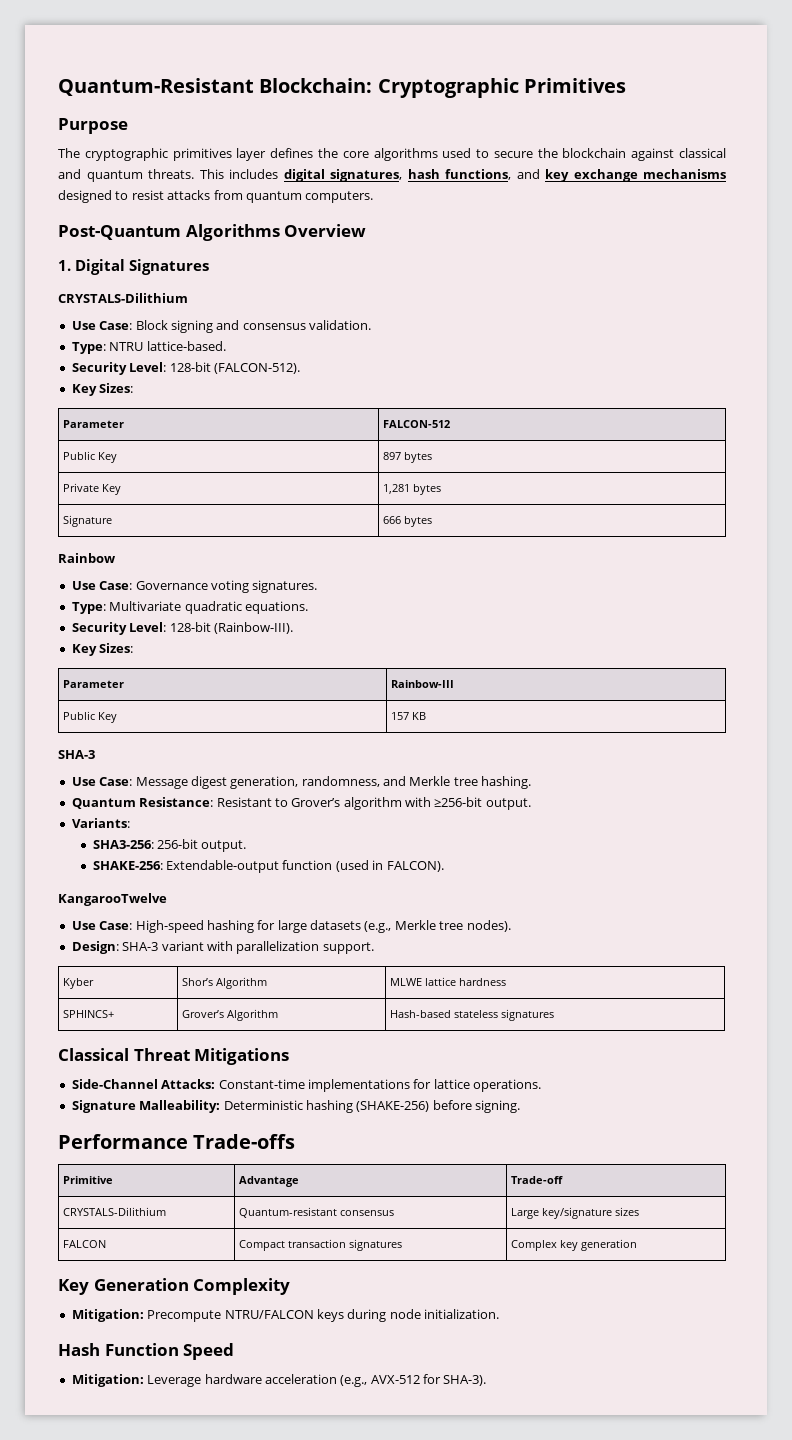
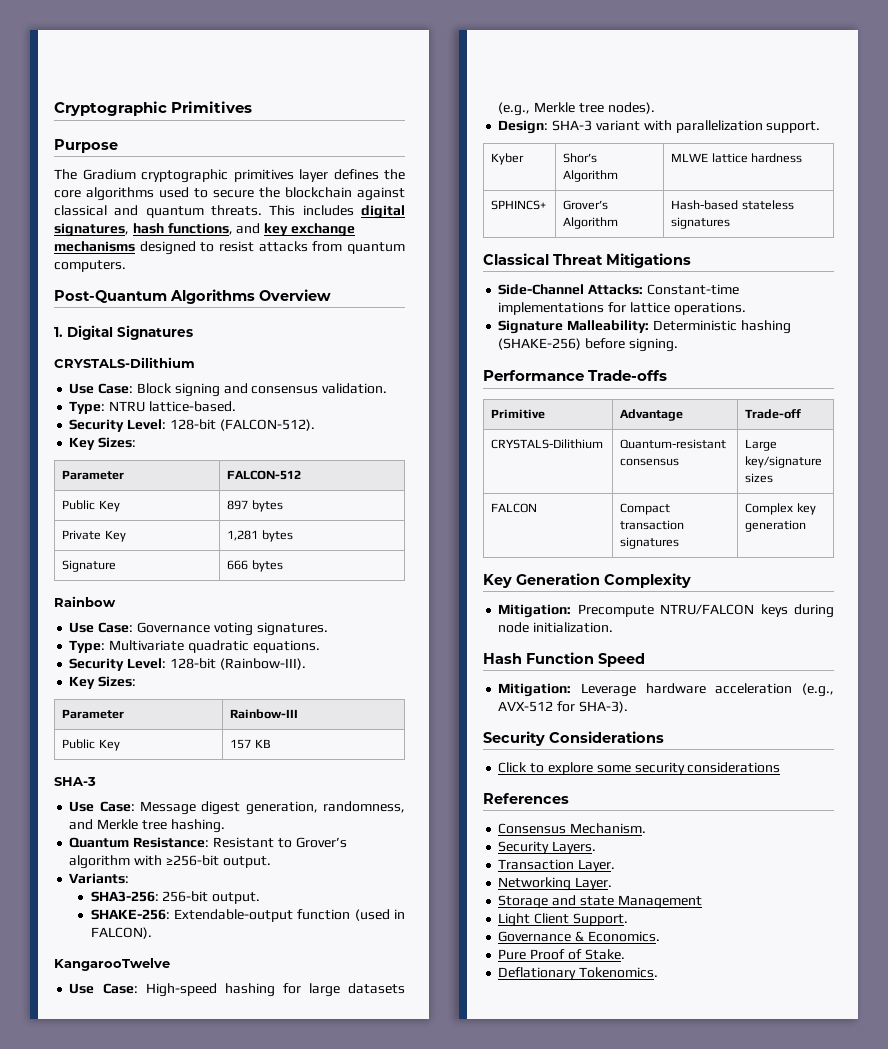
- Quantum-Resistant Blockchain: Cryptographic Primitives
+ Cryptographic Primitives
- The cryptographic primitives layer defines the core algorithms used to secure the blockchain against classical and quantum threats.
+ The Gradium cryptographic primitives layer defines the core algorithms used to secure the blockchain against classical and quantum threats.
+ Security Considerations
+ Click to explore some security considerations
+ References
+ Consensus Mechanism.
+ Security Layers.
+ Transaction Layer.
+ Networking Layer.
+ Storage and state Management
+ Light Client Support.
+ Governance & Economics.
+ Pure Proof of Stake.
+ Deflationary Tokenomics.

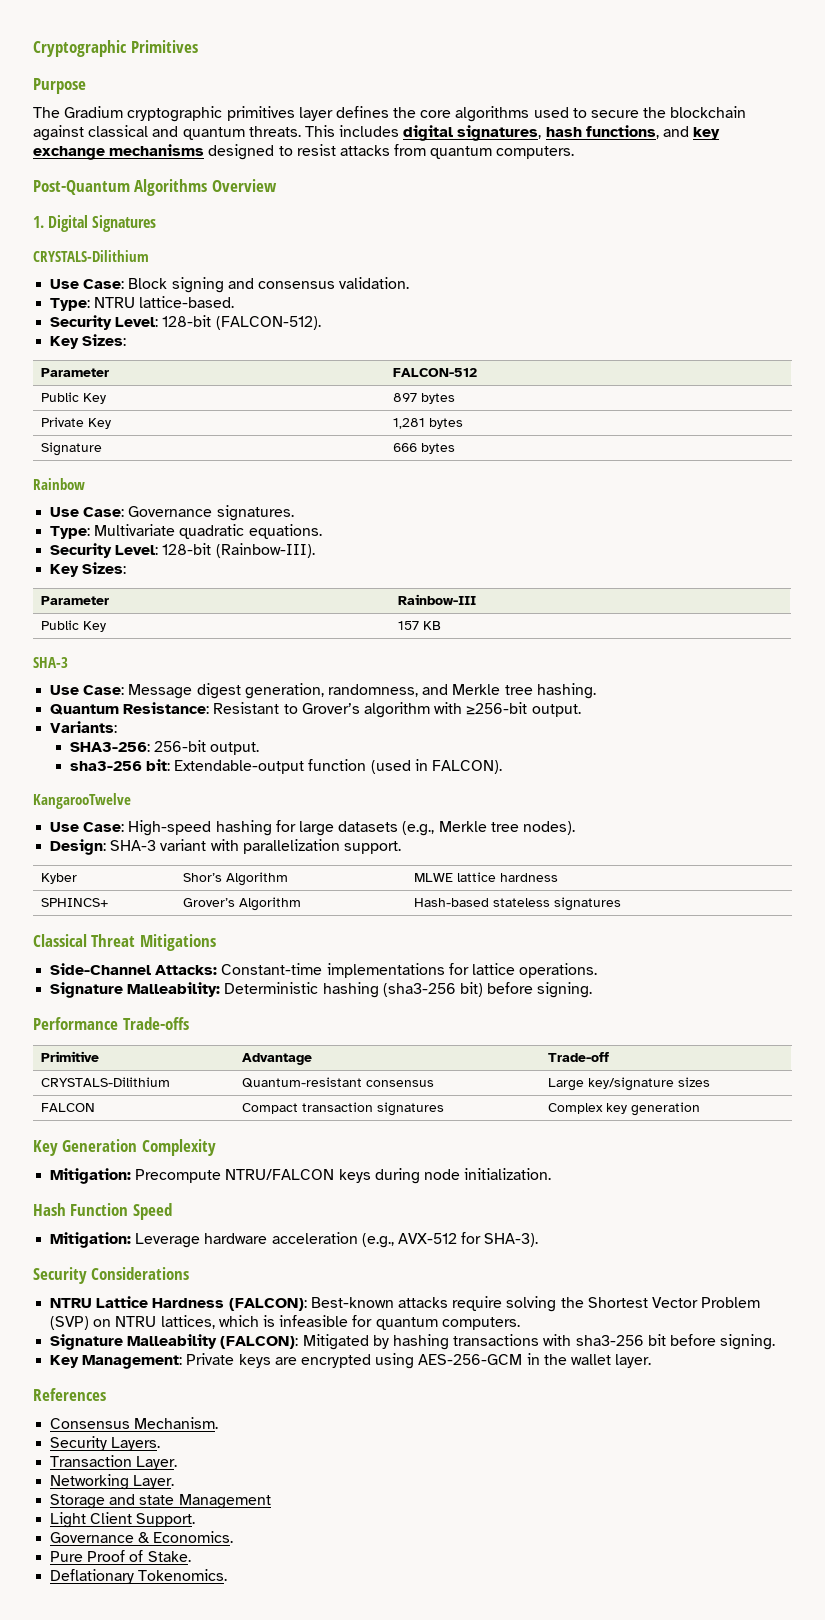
- Use Case: Governance voting signatures.
+ Use Case: Governance signatures.
- SHAKE-256: Extendable-output function (used in FALCON).
+ sha3-256 bit: Extendable-output function (used in FALCON).
- Signature Malleability: Deterministic hashing (SHAKE-256) before signing.
+ Signature Malleability: Deterministic hashing (sha3-256 bit) before signing.
- Click to explore some security considerations
+ NTRU Lattice Hardness (FALCON): Best-known attacks require solving the Shortest Vector Problem (SVP) on NTRU lattices, which is infeasible for quantum computers.
+ Signature Malleability (FALCON): Mitigated by hashing transactions with sha3-256 bit before signing.
+ Key Management: Private keys are encrypted using AES-256-GCM in the wallet layer.

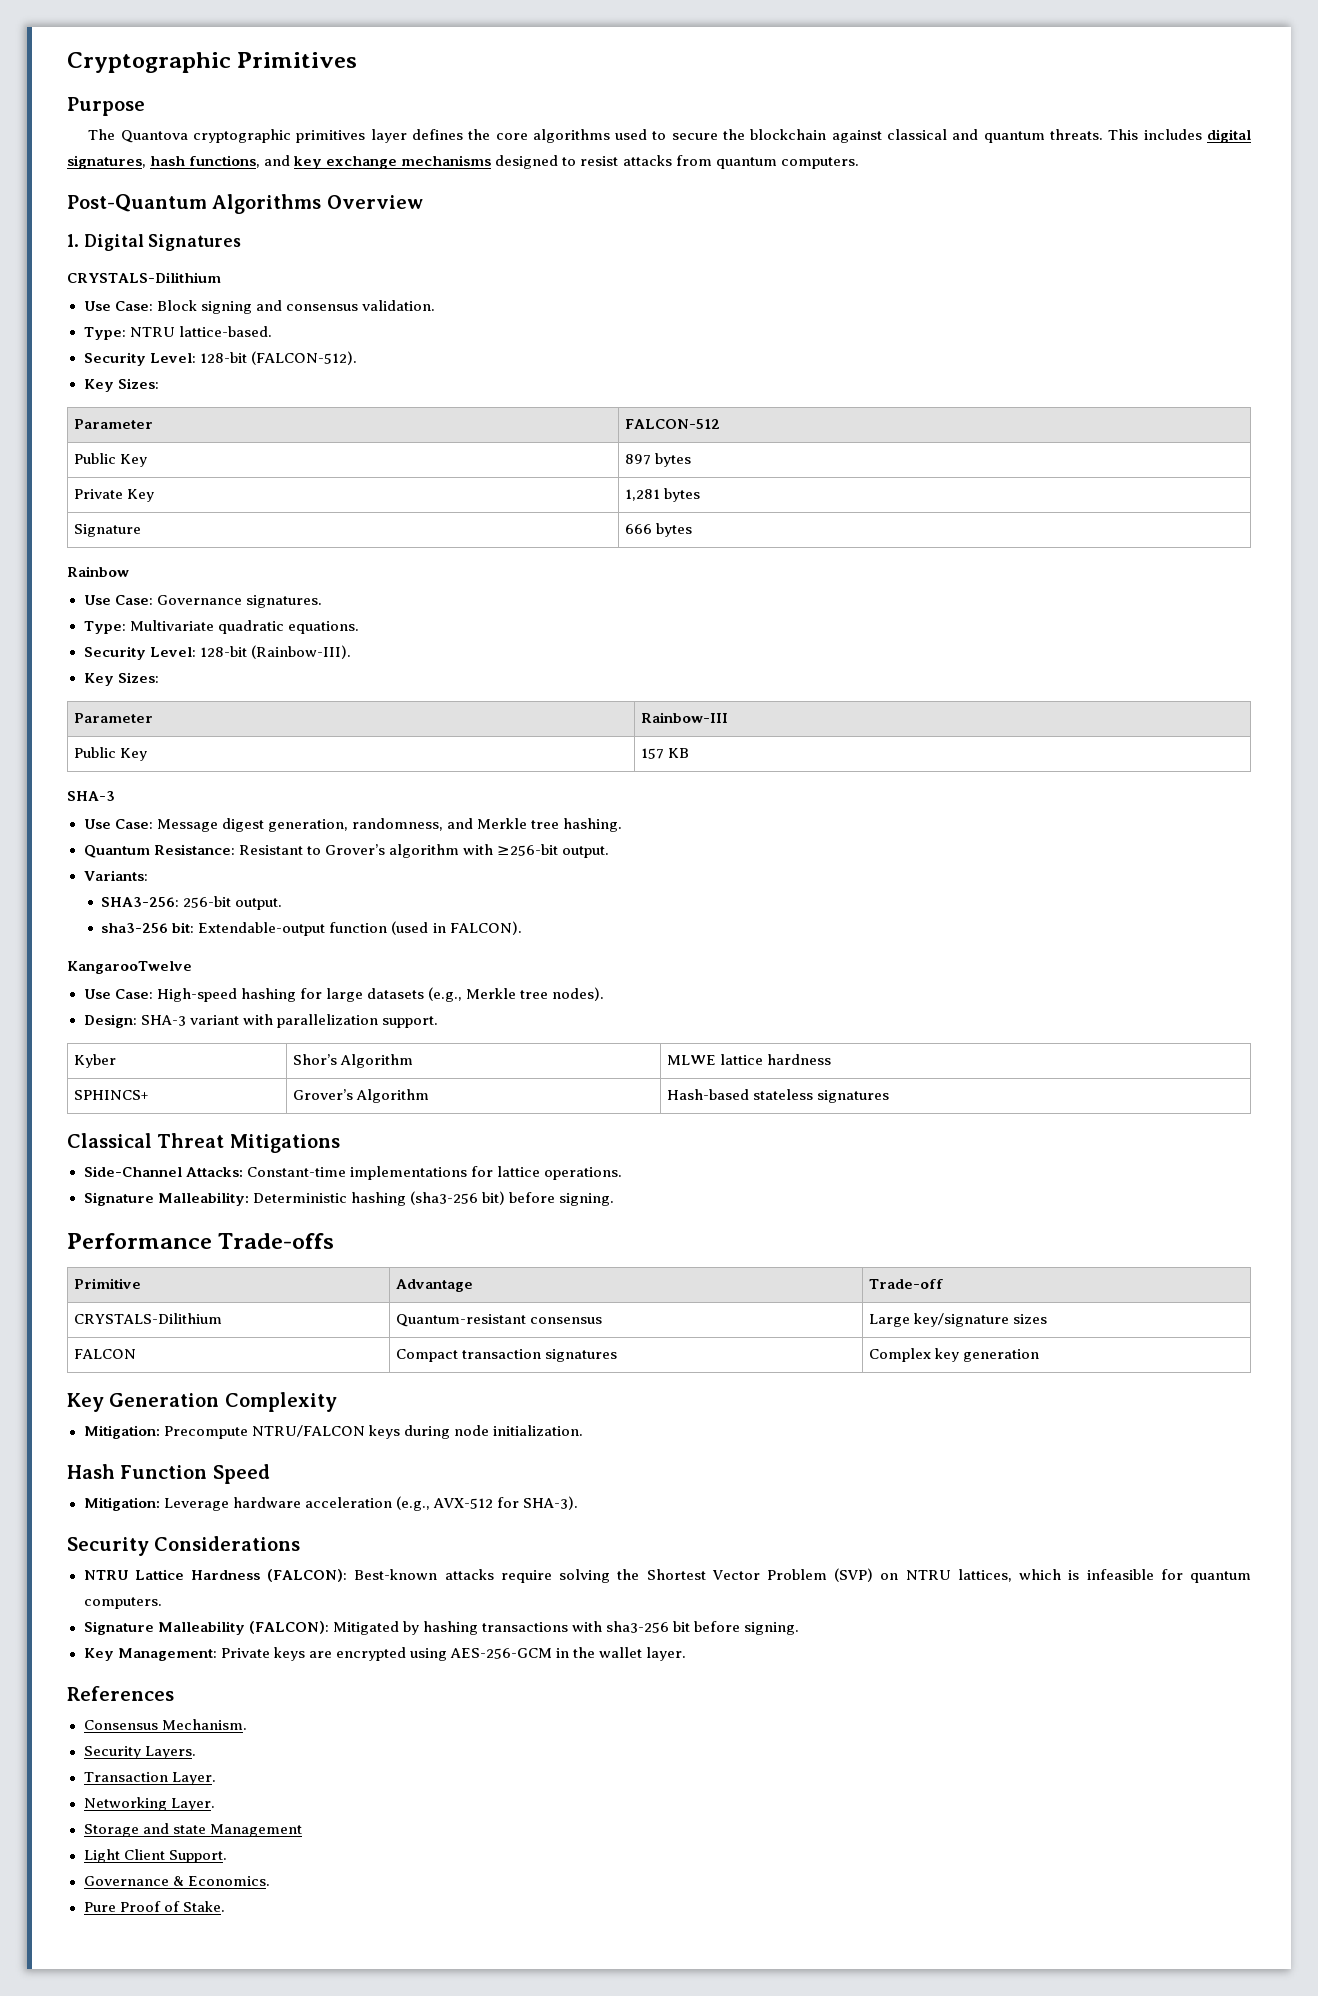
- The Gradium cryptographic primitives layer defines the core algorithms used to secure the blockchain against classical and quantum threats.
+ The Quantova cryptographic primitives layer defines the core algorithms used to secure the blockchain against classical and quantum threats.
- Deflationary Tokenomics.

